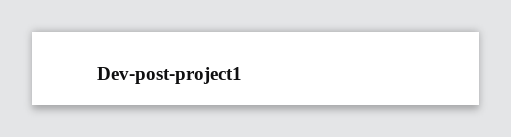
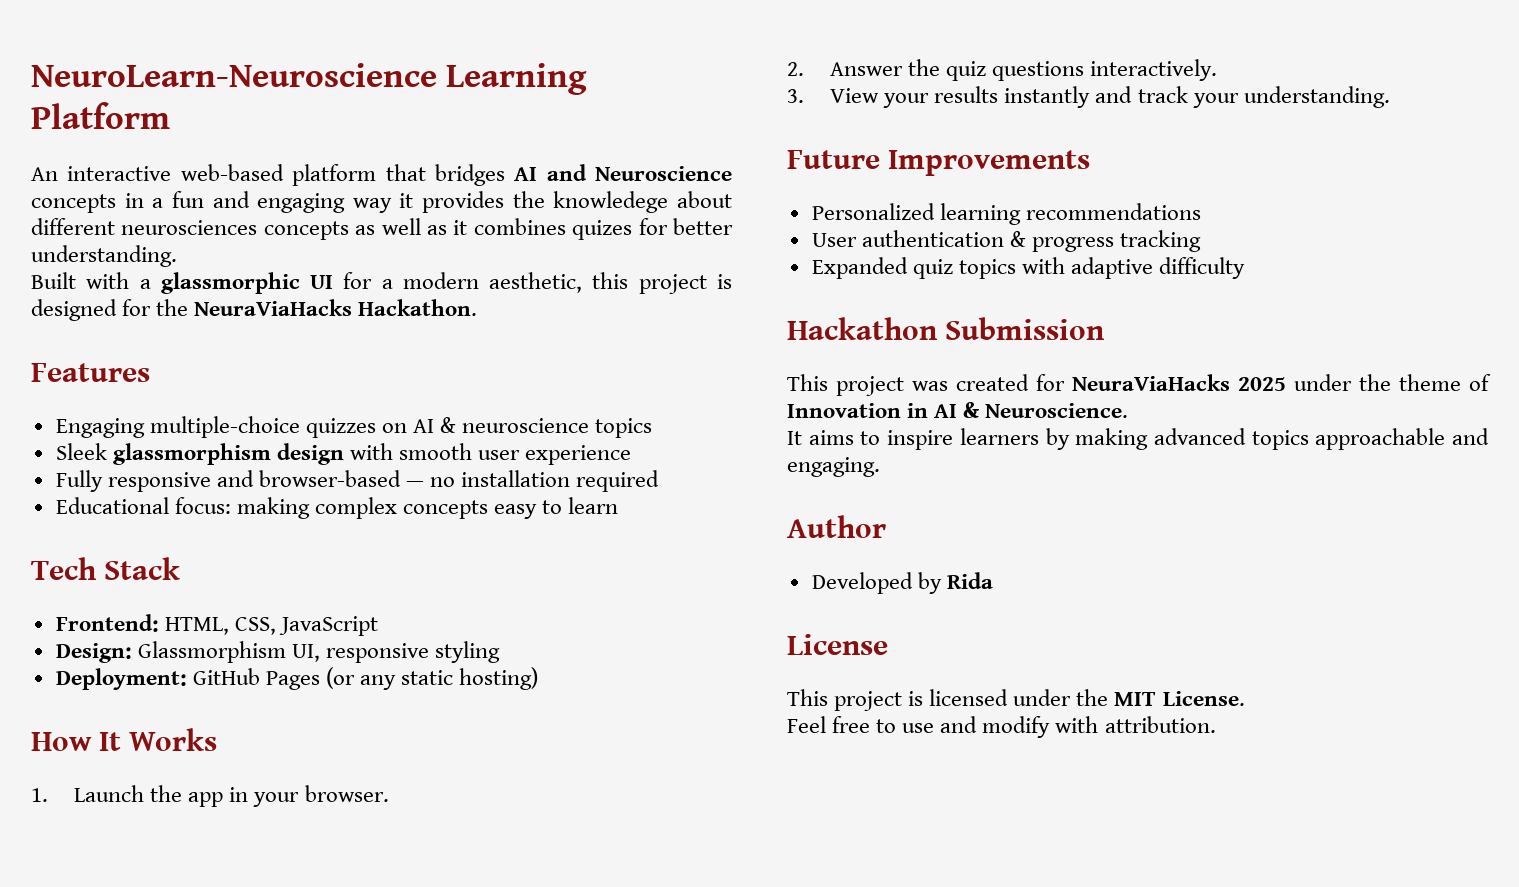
- Dev-post-project1
+ NeuroLearn-Neuroscience Learning Platform
+ An interactive web-based platform that bridges AI and Neuroscience concepts in a fun and engaging way it provides the knowledege about different neurosciences concepts as well as it combines quizes for better understanding.
+ Built with a glassmorphic UI for a modern aesthetic, this project is designed for the NeuraViaHacks Hackathon.
+ Features
+ Engaging multiple-choice quizzes on AI & neuroscience topics
+ Sleek glassmorphism design with smooth user experience
+ Fully responsive and browser-based — no installation required
+ Educational focus: making complex concepts easy to learn
+ Tech Stack
+ Frontend: HTML, CSS, JavaScript
+ Design: Glassmorphism UI, responsive styling
+ Deployment: GitHub Pages (or any static hosting)
+ How It Works
+ 1. Launch the app in your browser.
+ 2. Answer the quiz questions interactively.
+ 3. View your results instantly and track your understanding.
+ Future Improvements
+ Personalized learning recommendations
+ User authentication & progress tracking
+ Expanded quiz topics with adaptive difficulty
+ Hackathon Submission
+ This project was created for NeuraViaHacks 2025 under the theme of Innovation in AI & Neuroscience.
+ It aims to inspire learners by making advanced topics approachable and engaging.
+ Author
+ Developed by Rida
+ License
+ This project is licensed under the MIT License.
+ Feel free to use and modify with attribution.

